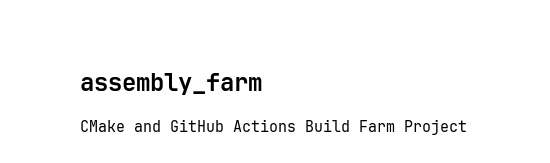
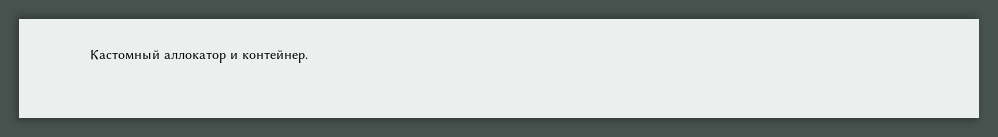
- assembly_farm
- CMake and GitHub Actions Build Farm Project
+ Кастомный аллокатор и контейнер.

